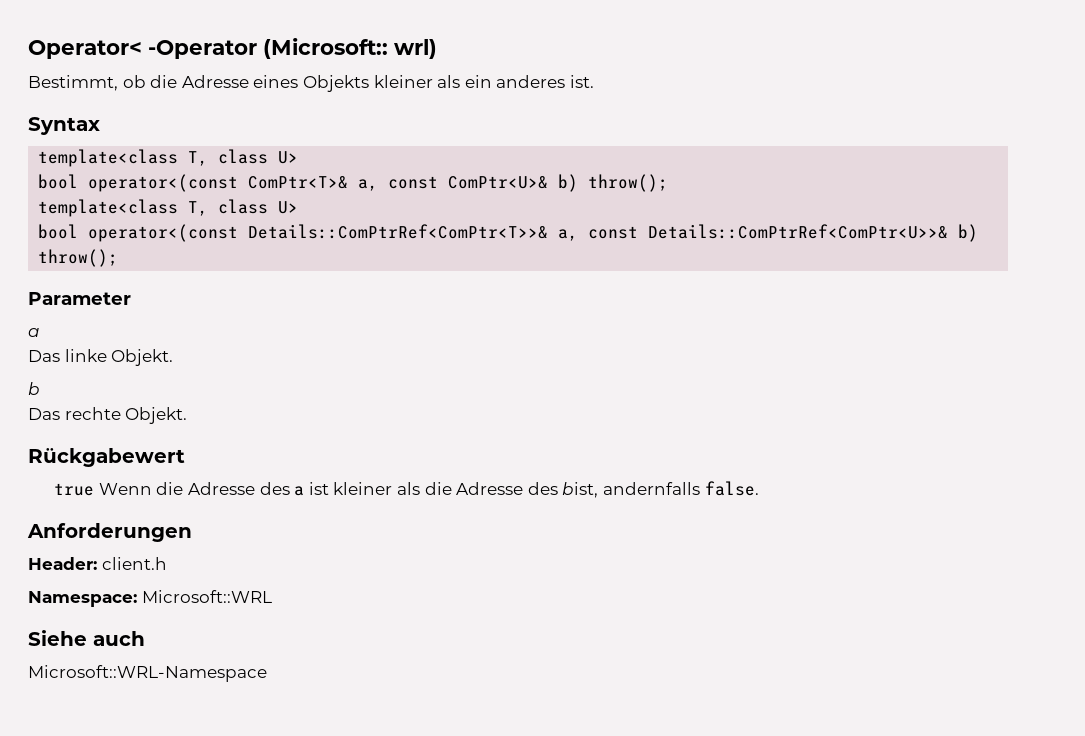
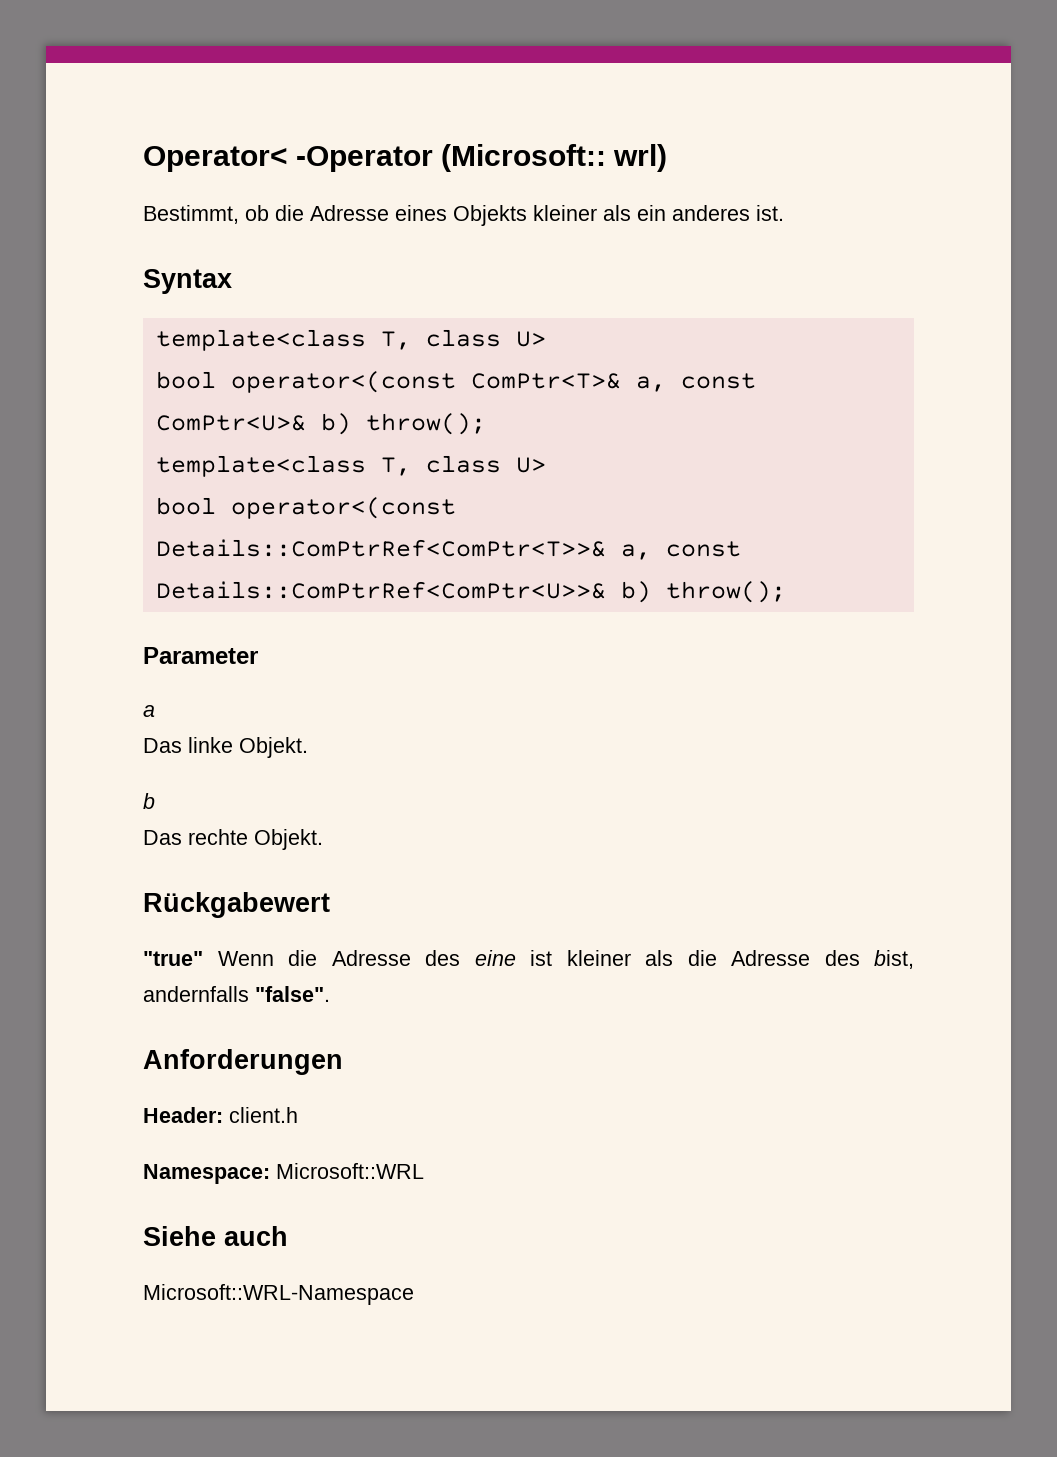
- true Wenn die Adresse des a ist kleiner als die Adresse des bist, andernfalls false.
+ "true" Wenn die Adresse des eine ist kleiner als die Adresse des bist, andernfalls "false".

